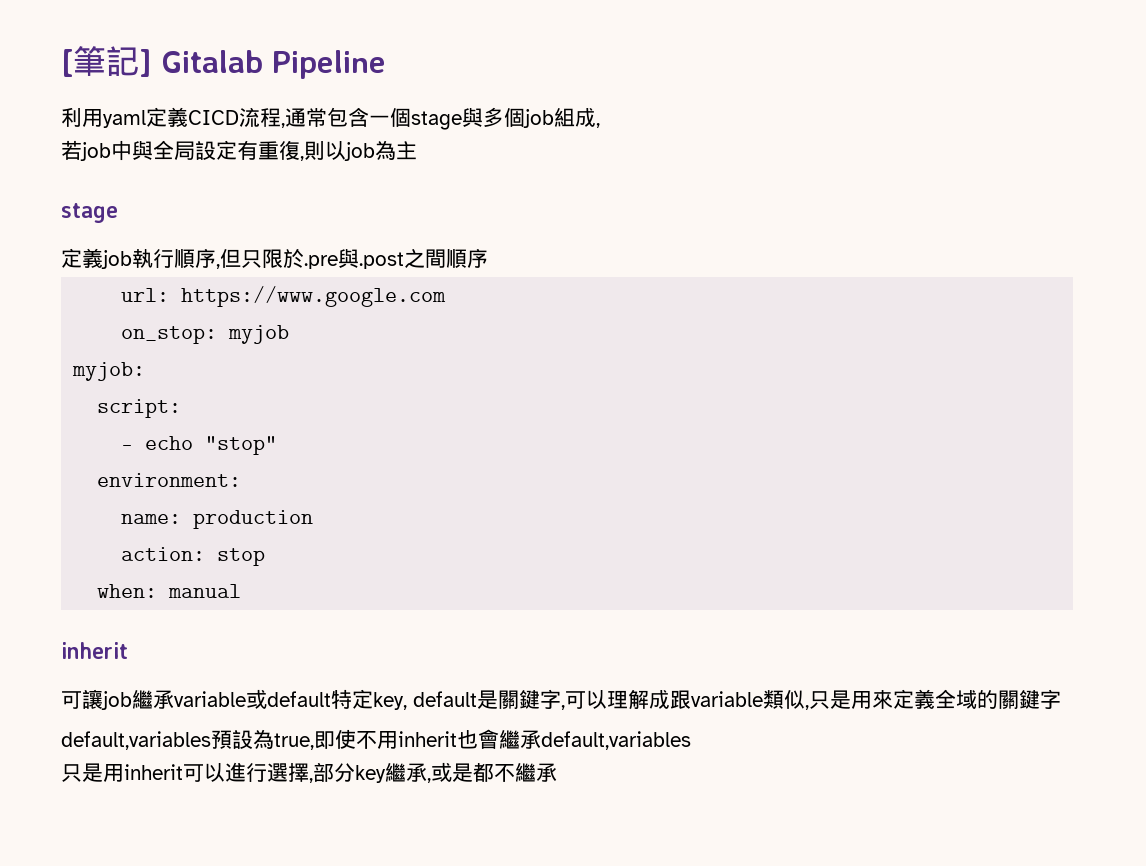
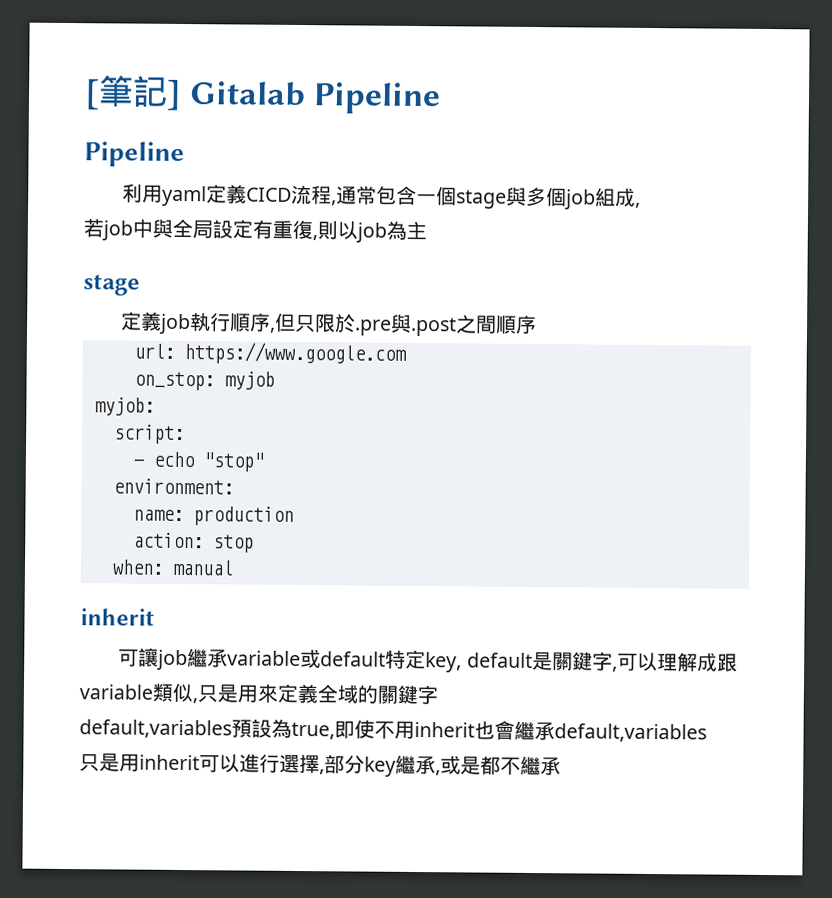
  [筆記] Gitalab Pipeline
+ Pipeline

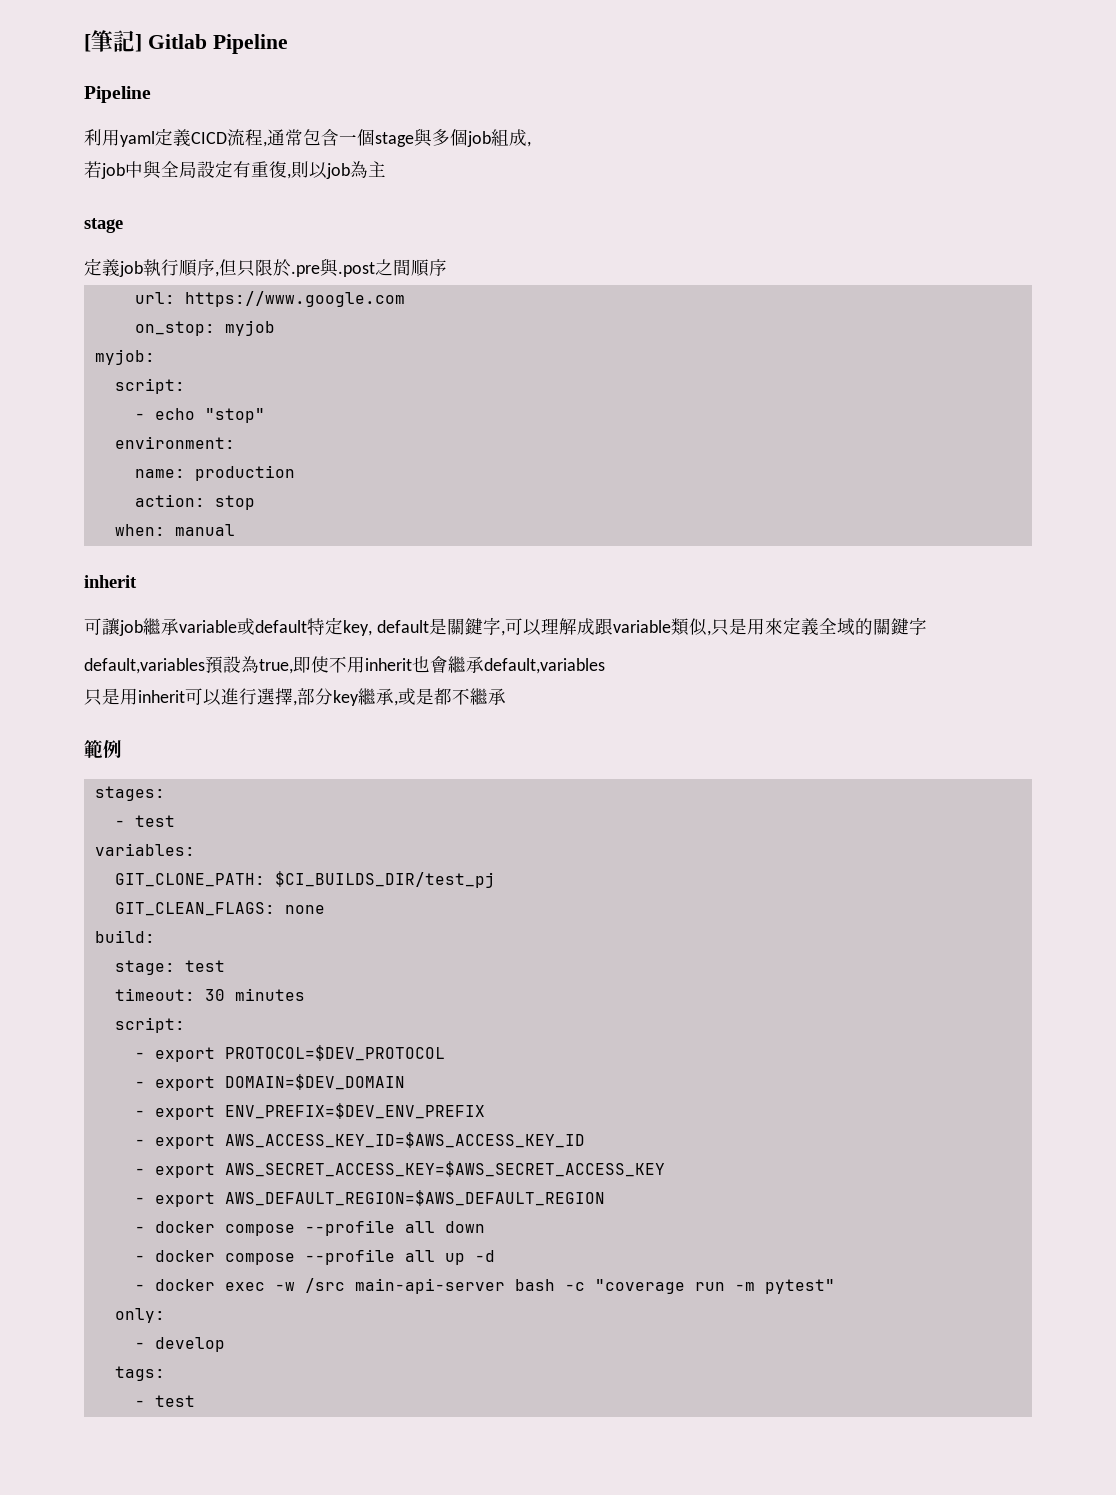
- [筆記] Gitalab Pipeline
+ [筆記] Gitlab Pipeline
+ 範例
+ stages:
+ - test
+ variables:
+ GIT_CLONE_PATH: $CI_BUILDS_DIR/test_pj
+ GIT_CLEAN_FLAGS: none
+ build:
+ stage: test
+ timeout: 30 minutes
+ script:
+ - export PROTOCOL=$DEV_PROTOCOL
+ - export DOMAIN=$DEV_DOMAIN
+ - export ENV_PREFIX=$DEV_ENV_PREFIX
+ - export AWS_ACCESS_KEY_ID=$AWS_ACCESS_KEY_ID
+ - export AWS_SECRET_ACCESS_KEY=$AWS_SECRET_ACCESS_KEY
+ - export AWS_DEFAULT_REGION=$AWS_DEFAULT_REGION
+ - docker compose --profile all down
+ - docker compose --profile all up -d
+ - docker exec -w /src main-api-server bash -c "coverage run -m pytest"
+ only:
+ - develop
+ tags:
+ - test

